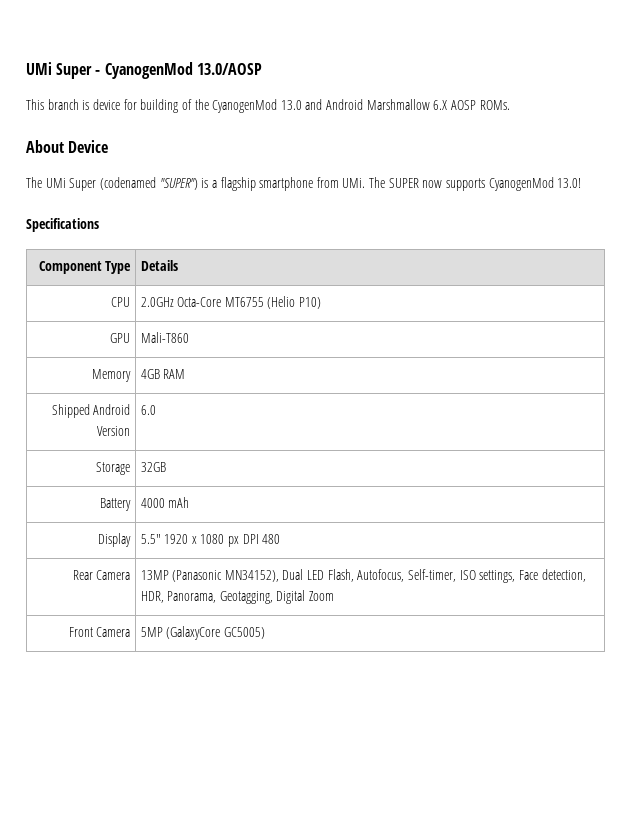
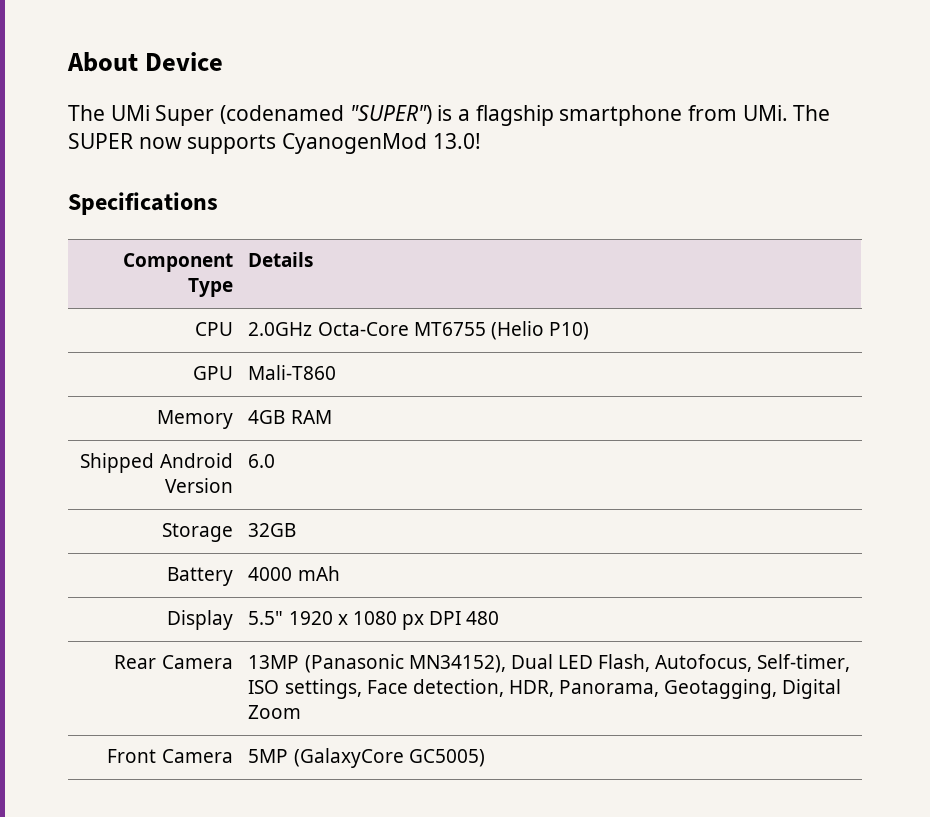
- UMi Super - CyanogenMod 13.0/AOSP
- This branch is device for building of the CyanogenMod 13.0 and Android Marshmallow 6.X AOSP ROMs.

